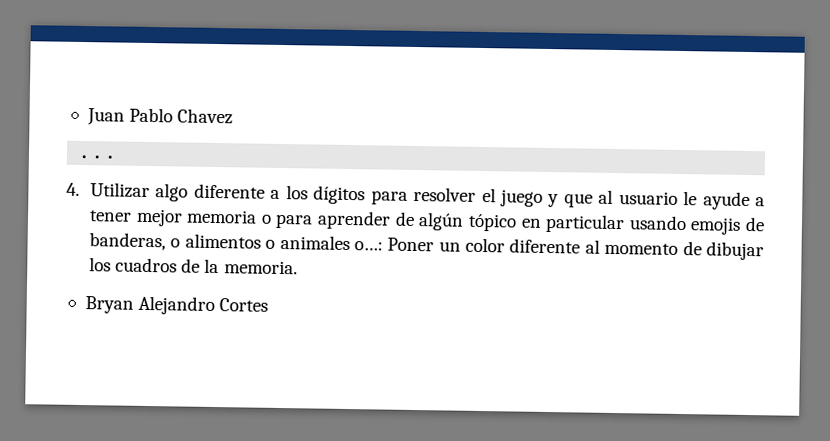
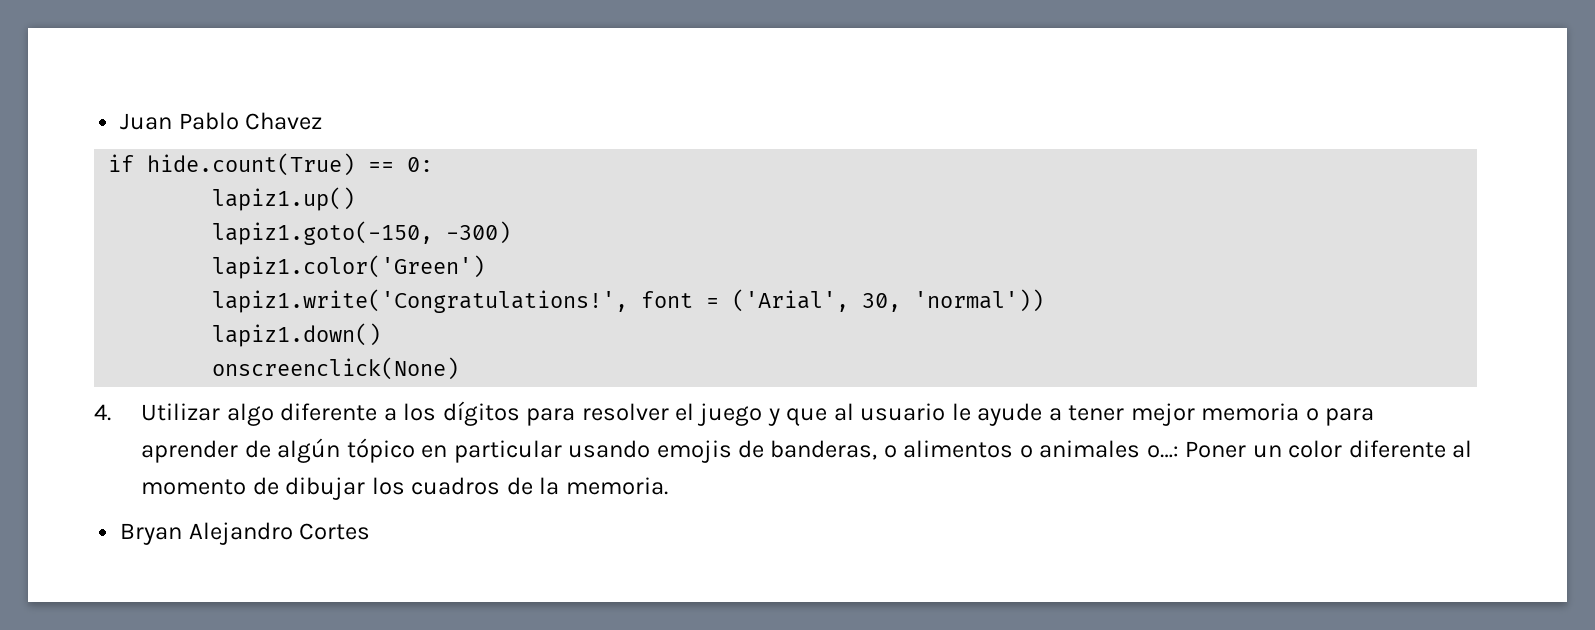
- ...
+ if hide.count(True) == 0:
+ lapiz1.up()
+ lapiz1.goto(-150, -300)
+ lapiz1.color('Green')
+ lapiz1.write('Congratulations!', font = ('Arial', 30, 'normal'))
+ lapiz1.down()
+ onscreenclick(None)

